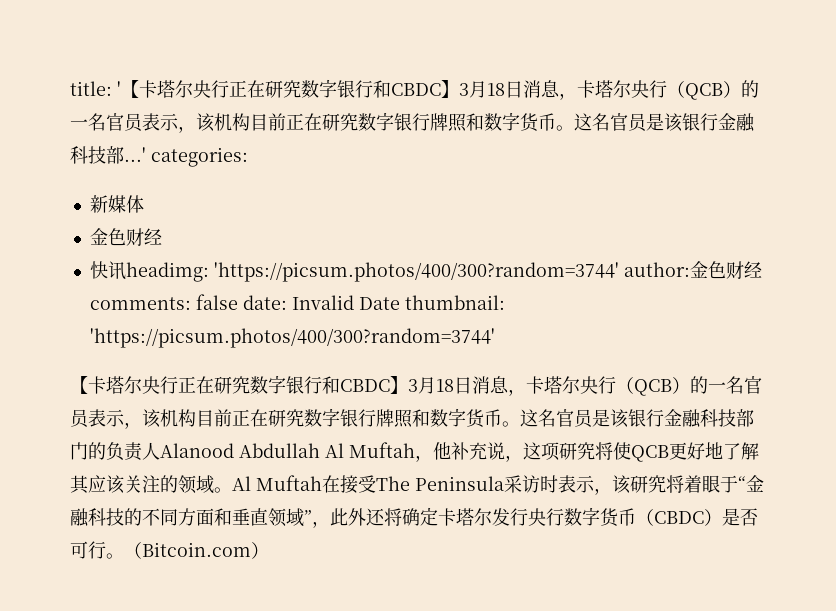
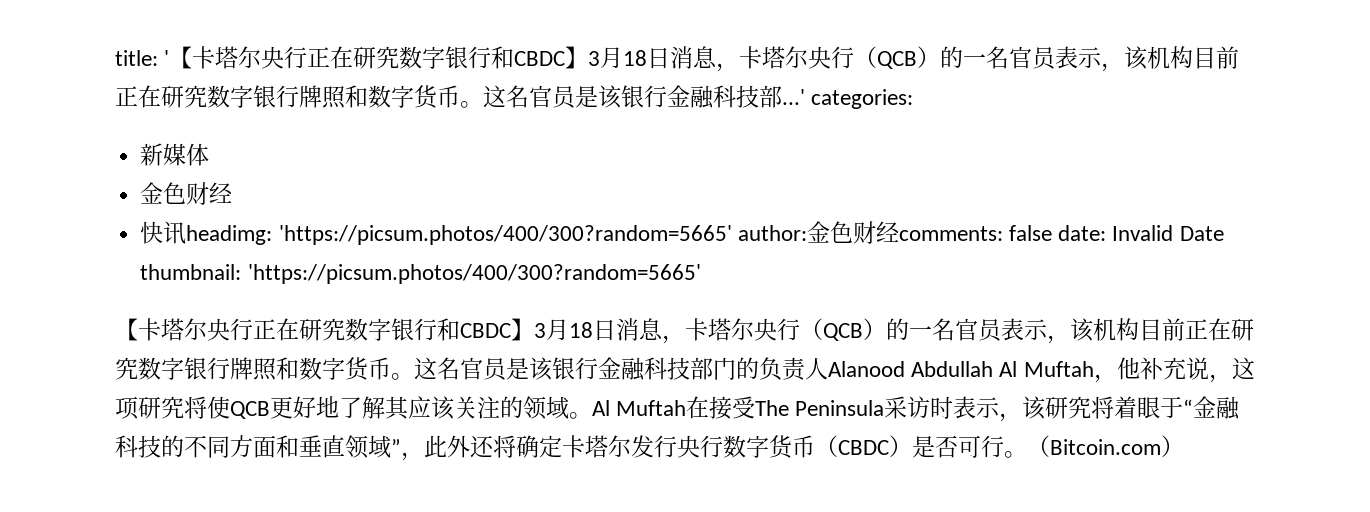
- 快讯headimg: 'https://picsum.photos/400/300?random=3744' author:金色财经comments: false date: Invalid Date thumbnail: 'https://picsum.photos/400/300?random=3744'
+ 快讯headimg: 'https://picsum.photos/400/300?random=5665' author:金色财经comments: false date: Invalid Date thumbnail: 'https://picsum.photos/400/300?random=5665'

